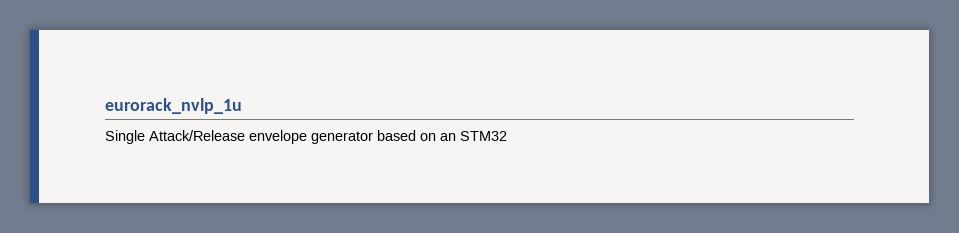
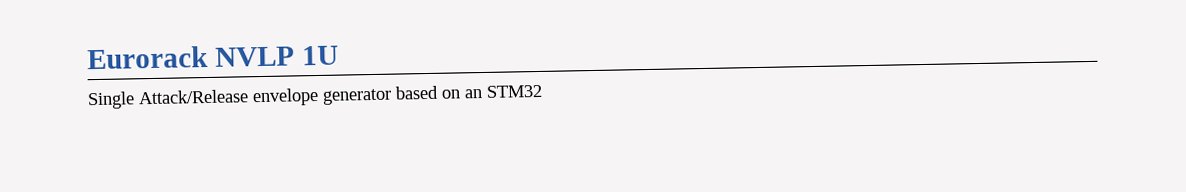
- eurorack_nvlp_1u
+ Eurorack NVLP 1U

